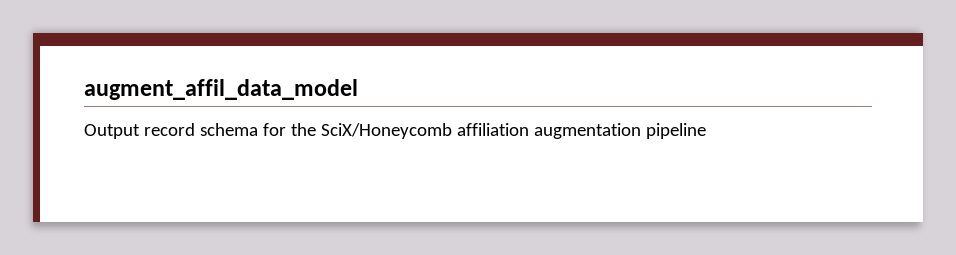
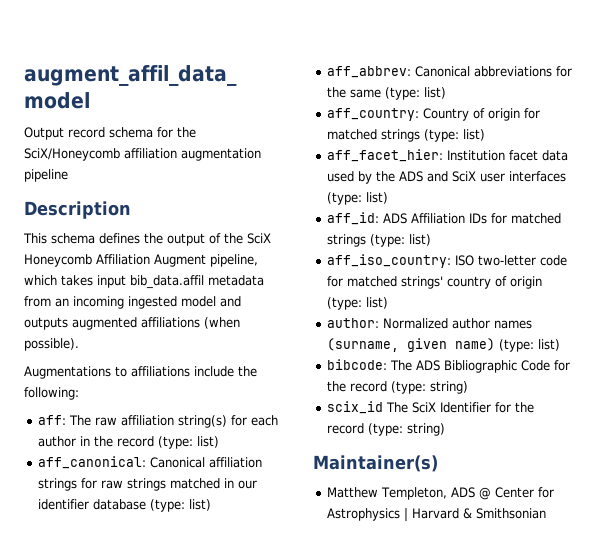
+ Description
+ This schema defines the output of the SciX Honeycomb Affiliation Augment pipeline, which takes input bib_data.affil metadata from an incoming ingested model and outputs augmented affiliations (when possible).
+ Augmentations to affiliations include the following:
+ aff: The raw affiliation string(s) for each author in the record (type: list)
+ aff_canonical: Canonical affiliation strings for raw strings matched in our identifier database (type: list)
+ aff_abbrev: Canonical abbreviations for the same (type: list)
+ aff_country: Country of origin for matched strings (type: list)
+ aff_facet_hier: Institution facet data used by the ADS and SciX user interfaces (type: list)
+ aff_id: ADS Affiliation IDs for matched strings (type: list)
+ aff_iso_country: ISO two-letter code for matched strings' country of origin (type: list)
+ author: Normalized author names (surname, given name) (type: list)
+ bibcode: The ADS Bibliographic Code for the record (type: string)
+ scix_id The SciX Identifier for the record (type: string)
+ Maintainer(s)
+ Matthew Templeton, ADS @ Center for Astrophysics | Harvard & Smithsonian

